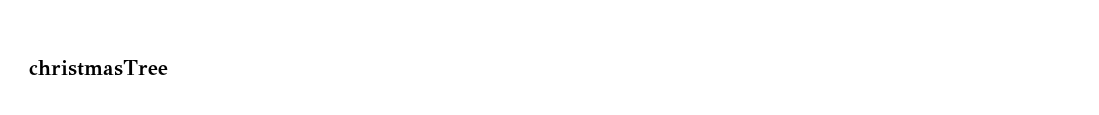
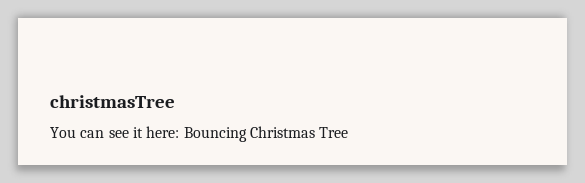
+ You can see it here: Bouncing Christmas Tree

